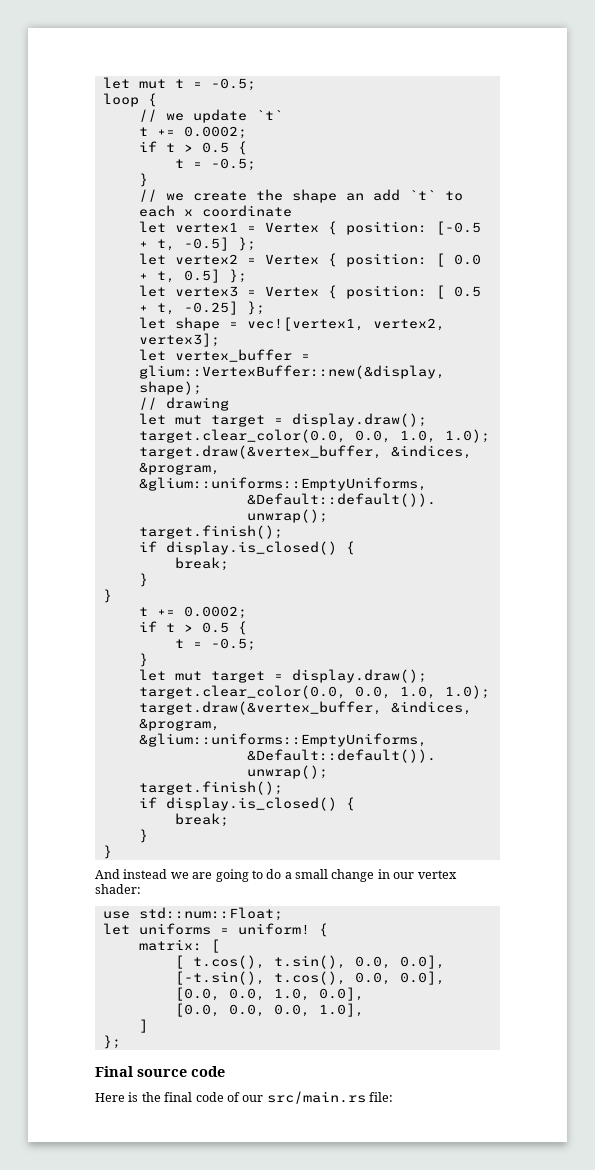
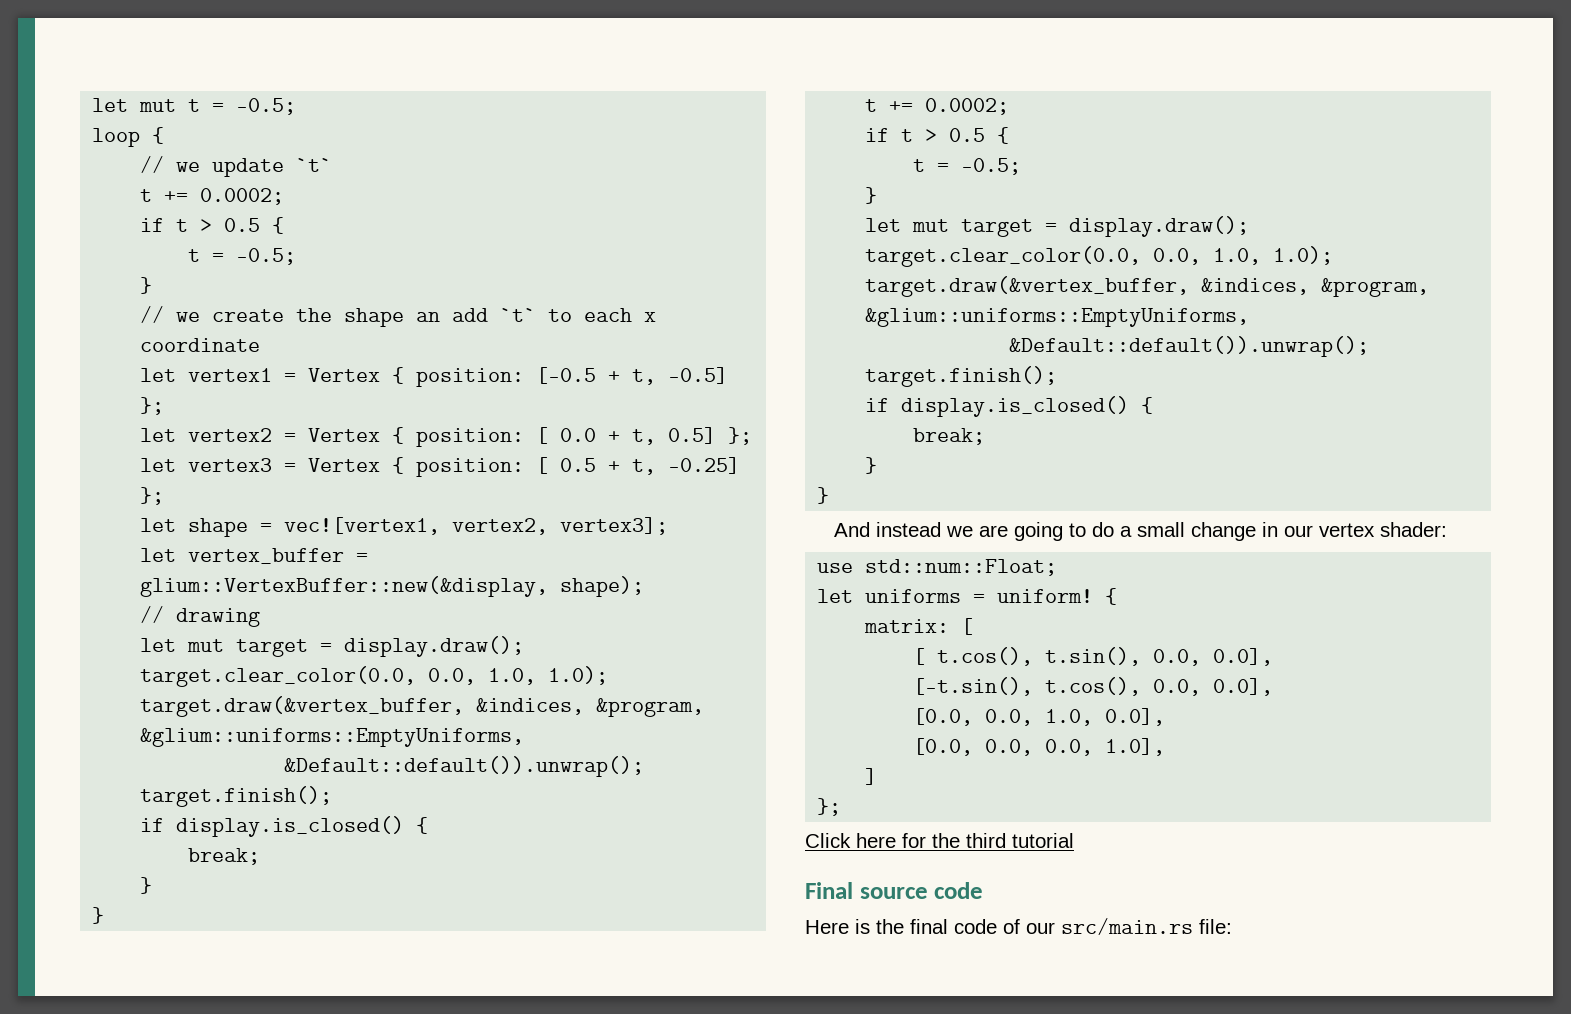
+ Click here for the third tutorial

